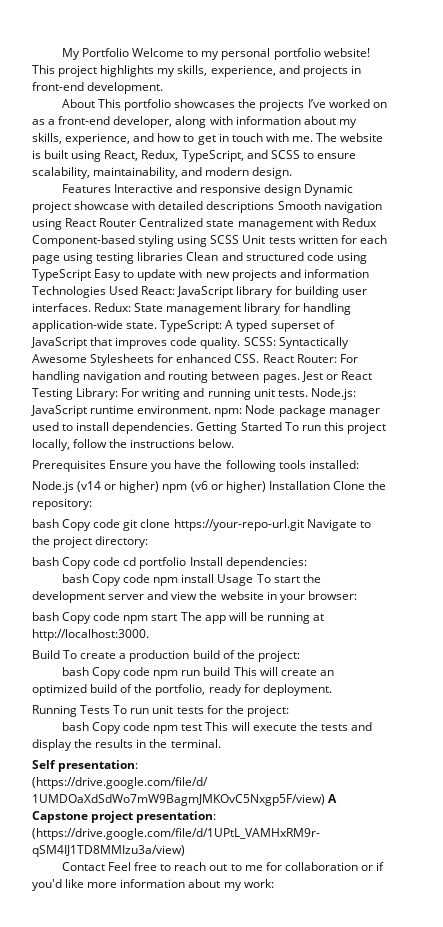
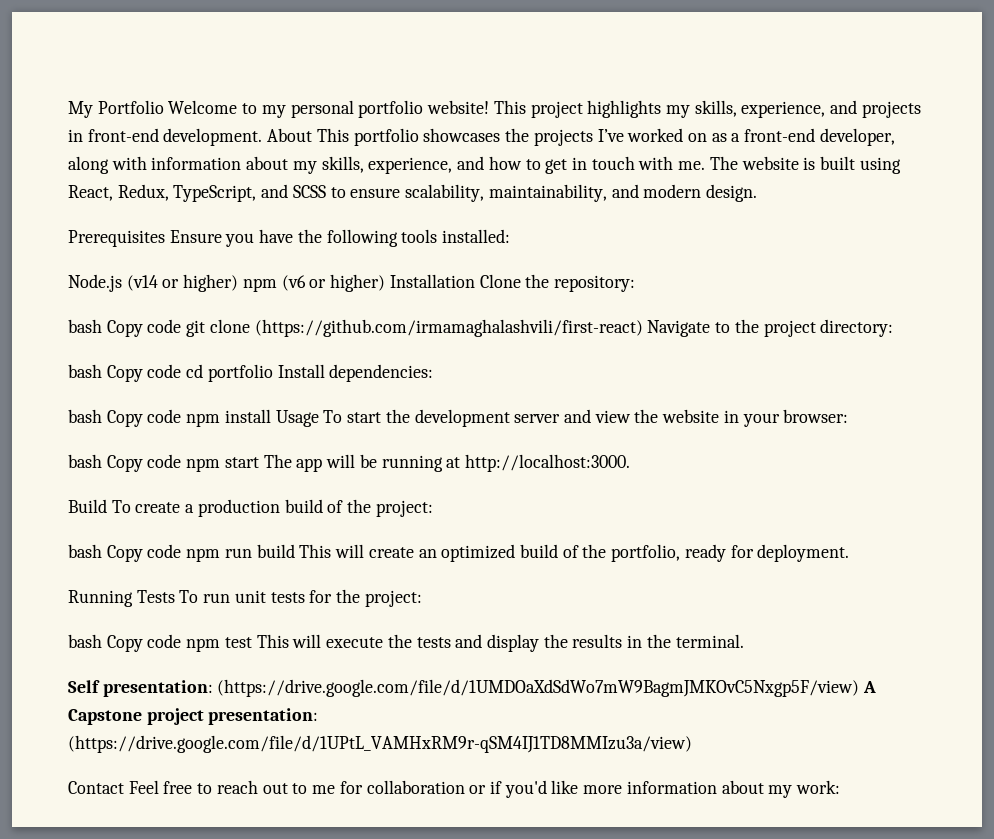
- This project highlights my skills, experience, and projects in front-end development.
- About This portfolio showcases the projects I’ve worked on as a front-end developer, along with information about my skills, experience, and how to get in touch with me.
+ This project highlights my skills, experience, and projects in front-end development. About This portfolio showcases the projects I’ve worked on as a front-end developer, along with information about my skills, experience, and how to get in touch with me.
- Features Interactive and responsive design Dynamic project showcase with detailed descriptions Smooth navigation using React Router Centralized state management with Redux Component-based styling using SCSS Unit tests written for each page using testing libraries Clean and structured code using TypeScript Easy to update with new projects and information Technologies Used React: JavaScript library for building user interfaces. Redux: State management library for handling application-wide state. TypeScript: A typed superset of JavaScript that improves code quality. SCSS: Syntactically Awesome Stylesheets for enhanced CSS. React Router: For handling navigation and routing between pages. Jest or React Testing Library: For writing and running unit tests. Node.js: JavaScript runtime environment. npm: Node package manager used to install dependencies. Getting Started To run this project locally, follow the instructions below.
- bash Copy code git clone https://your-repo-url.git Navigate to the project directory:
+ bash Copy code git clone (https://github.com/irmamaghalashvili/first-react) Navigate to the project directory:

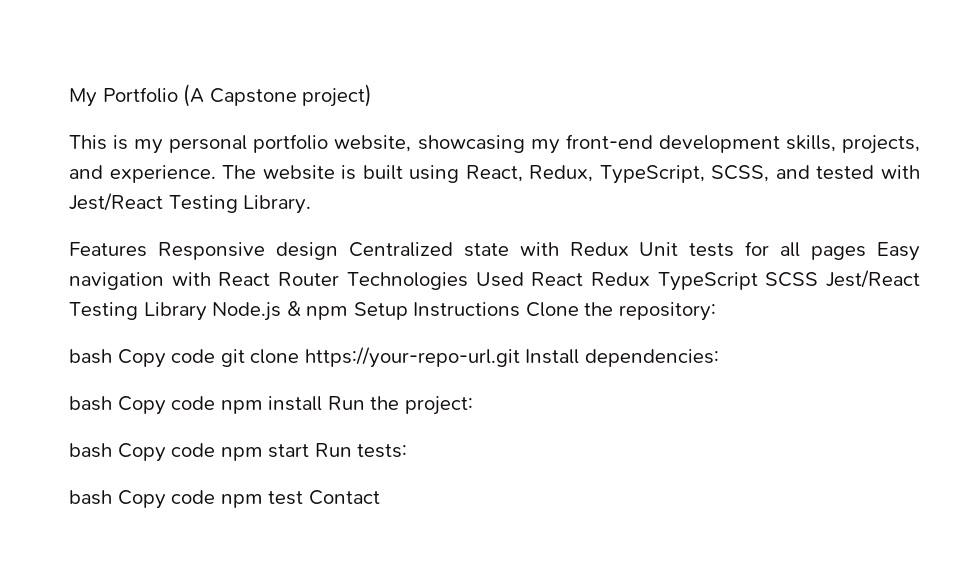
- My Portfolio Welcome to my personal portfolio website! This project highlights my skills, experience, and projects in front-end development. About This portfolio showcases the projects I’ve worked on as a front-end developer, along with information about my skills, experience, and how to get in touch with me.
+ My Portfolio (A Capstone project)
+ This is my personal portfolio website, showcasing my front-end development skills, projects, and experience.
- The website is built using React, Redux, TypeScript, and SCSS to ensure scalability, maintainability, and modern design.
- Prerequisites Ensure you have the following tools installed:
- Node.js (v14 or higher) npm (v6 or higher) Installation Clone the repository:
+ The website is built using React, Redux, TypeScript, SCSS, and tested with Jest/React Testing Library.
+ Features Responsive design Centralized state with Redux Unit tests for all pages Easy navigation with React Router Technologies Used React Redux TypeScript SCSS Jest/React Testing Library Node.js & npm Setup Instructions Clone the repository:
- bash Copy code git clone (https://github.com/irmamaghalashvili/first-react) Navigate to the project directory:
- bash Copy code cd portfolio Install dependencies:
+ bash Copy code git clone https://your-repo-url.git Install dependencies:
- bash Copy code npm install Usage To start the development server and view the website in your browser:
- bash Copy code npm start The app will be running at http://localhost:3000.
- Build To create a production build of the project:
- bash Copy code npm run build This will create an optimized build of the portfolio, ready for deployment.
- Running Tests To run unit tests for the project:
+ bash Copy code npm install Run the project:
+ bash Copy code npm start Run tests:
- bash Copy code npm test This will execute the tests and display the results in the terminal.
- Self presentation: (https://drive.google.com/file/d/1UMDOaXdSdWo7mW9BagmJMKOvC5Nxgp5F/view) A Capstone project presentation: (https://drive.google.com/file/d/1UPtL_VAMHxRM9r-qSM4IJ1TD8MMIzu3a/view)
- Contact Feel free to reach out to me for collaboration or if you'd like more information about my work:
+ bash Copy code npm test Contact

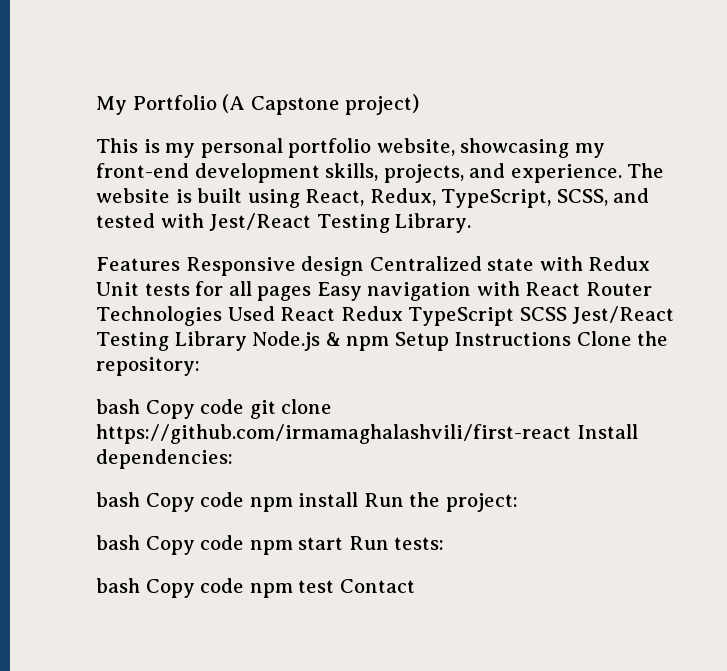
- bash Copy code git clone https://your-repo-url.git Install dependencies:
+ bash Copy code git clone https://github.com/irmamaghalashvili/first-react Install dependencies:

